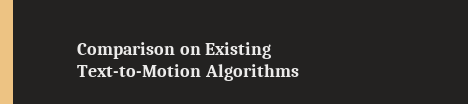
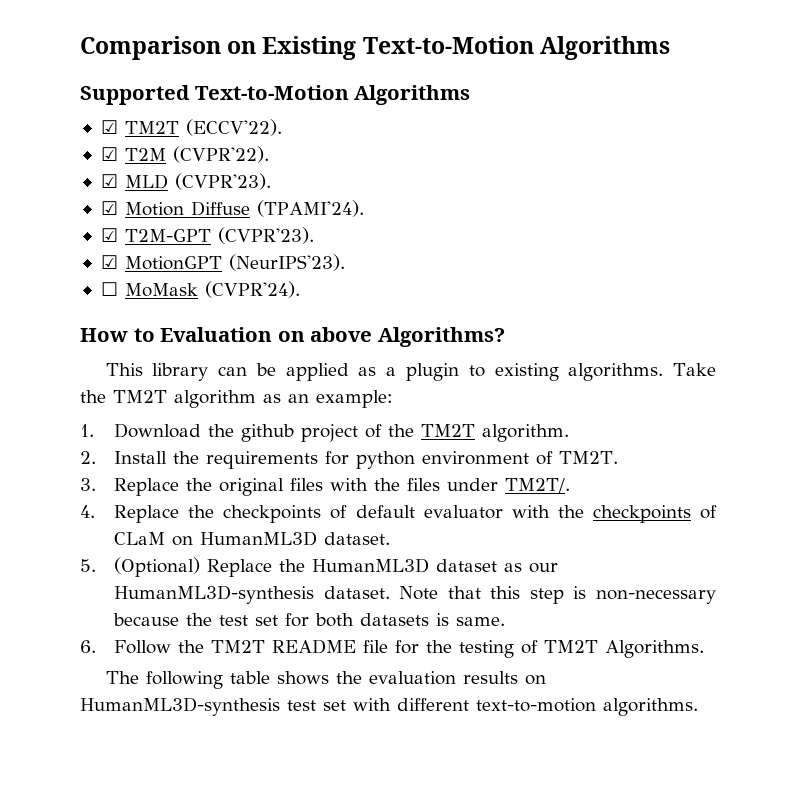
+ Supported Text-to-Motion Algorithms
+ ☑ TM2T (ECCV'22).
+ ☑ T2M (CVPR'22).
+ ☑ MLD (CVPR'23).
+ ☑ Motion Diffuse (TPAMI'24).
+ ☑ T2M-GPT (CVPR'23).
+ ☑ MotionGPT (NeurIPS'23).
+ ☐ MoMask (CVPR'24).
+ How to Evaluation on above Algorithms?
+ This library can be applied as a plugin to existing algorithms. Take the TM2T algorithm as an example:
+ 1. Download the github project of the TM2T algorithm.
+ 2. Install the requirements for python environment of TM2T.
+ 3. Replace the original files with the files under TM2T/.
+ 4. Replace the checkpoints of default evaluator with the checkpoints of CLaM on HumanML3D dataset.
+ 5. (Optional) Replace the HumanML3D dataset as our HumanML3D-synthesis dataset. Note that this step is non-necessary because the test set for both datasets is same.
+ 6. Follow the TM2T README file for the testing of TM2T Algorithms.
+ The following table shows the evaluation results on HumanML3D-synthesis test set with different text-to-motion algorithms.

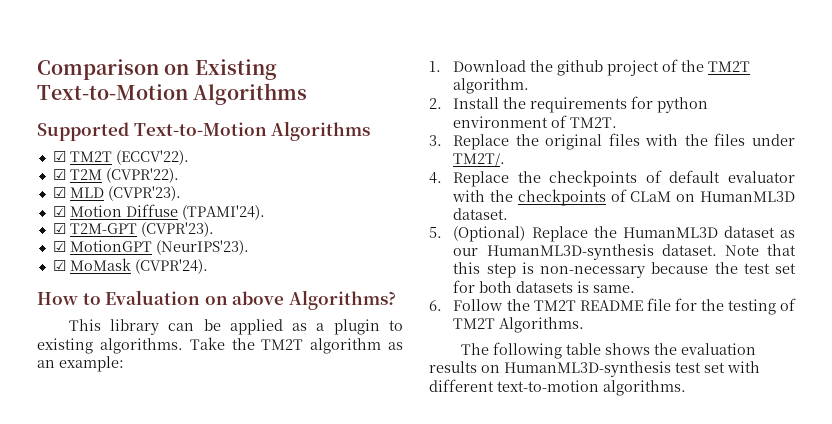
- ☐ MoMask (CVPR'24).
+ ☑ MoMask (CVPR'24).

